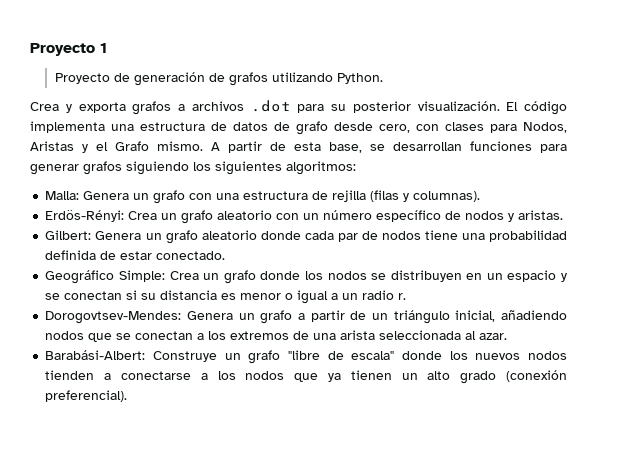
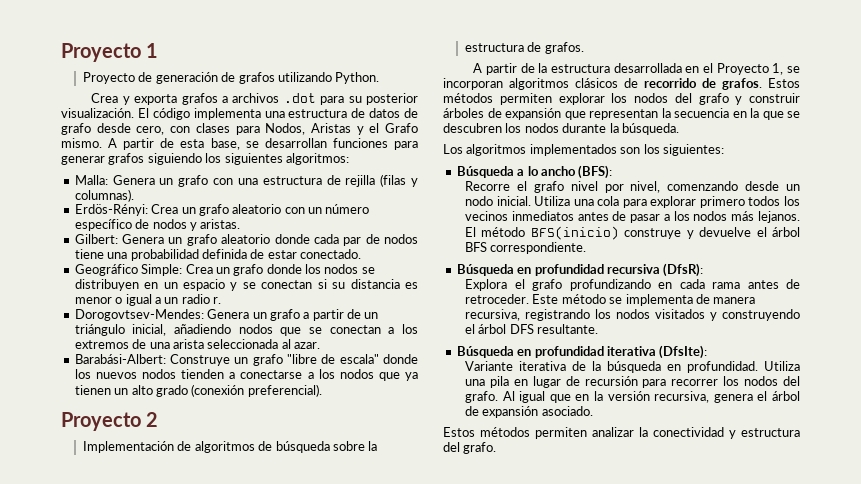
+ Proyecto 2
+ Implementación de algoritmos de búsqueda sobre la estructura de grafos.
+ A partir de la estructura desarrollada en el Proyecto 1, se incorporan algoritmos clásicos de recorrido de grafos. Estos métodos permiten explorar los nodos del grafo y construir árboles de expansión que representan la secuencia en la que se descubren los nodos durante la búsqueda.
+ Los algoritmos implementados son los siguientes:
+ Búsqueda a lo ancho (BFS):
+ Recorre el grafo nivel por nivel, comenzando desde un nodo inicial. Utiliza una cola para explorar primero todos los vecinos inmediatos antes de pasar a los nodos más lejanos. El método BFS(inicio) construye y devuelve el árbol BFS correspondiente.
+ Búsqueda en profundidad recursiva (DfsR):
+ Explora el grafo profundizando en cada rama antes de retroceder. Este método se implementa de manera recursiva, registrando los nodos visitados y construyendo el árbol DFS resultante.
+ Búsqueda en profundidad iterativa (DfsIte):
+ Variante iterativa de la búsqueda en profundidad. Utiliza una pila en lugar de recursión para recorrer los nodos del grafo. Al igual que en la versión recursiva, genera el árbol de expansión asociado.
+ Estos métodos permiten analizar la conectividad y estructura del grafo.

